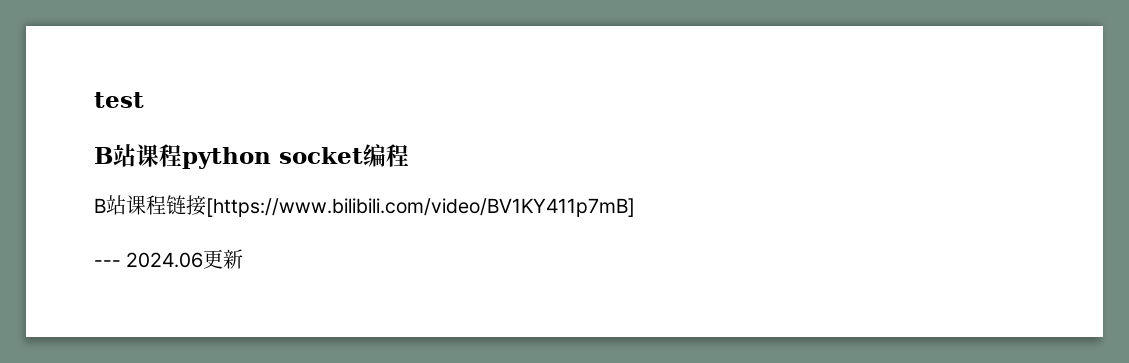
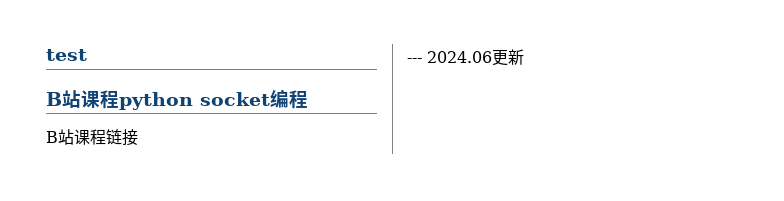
- B站课程链接[https://www.bilibili.com/video/BV1KY411p7mB]
+ B站课程链接

